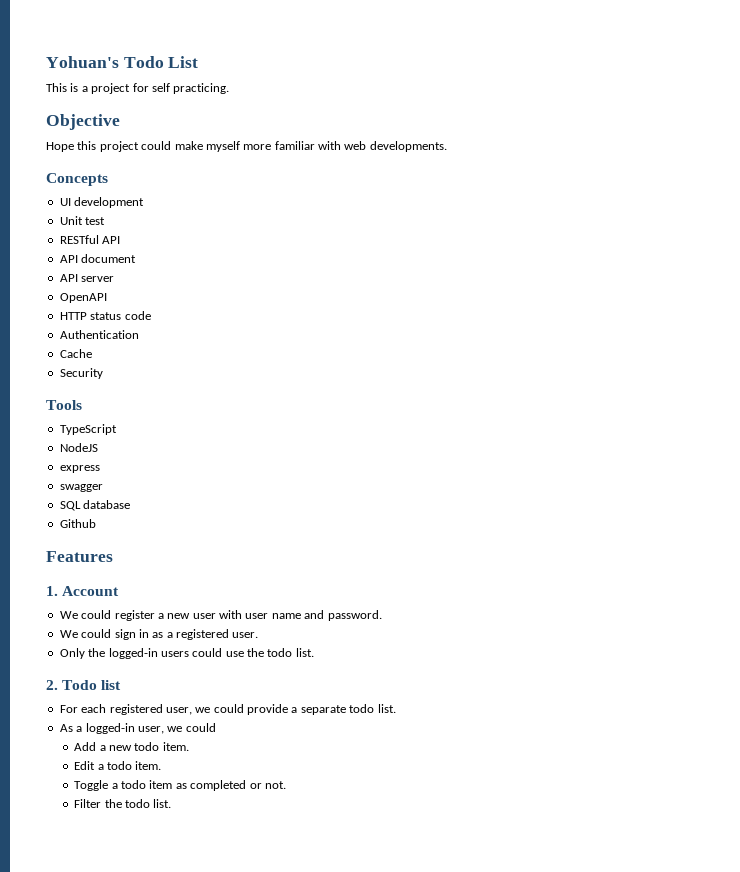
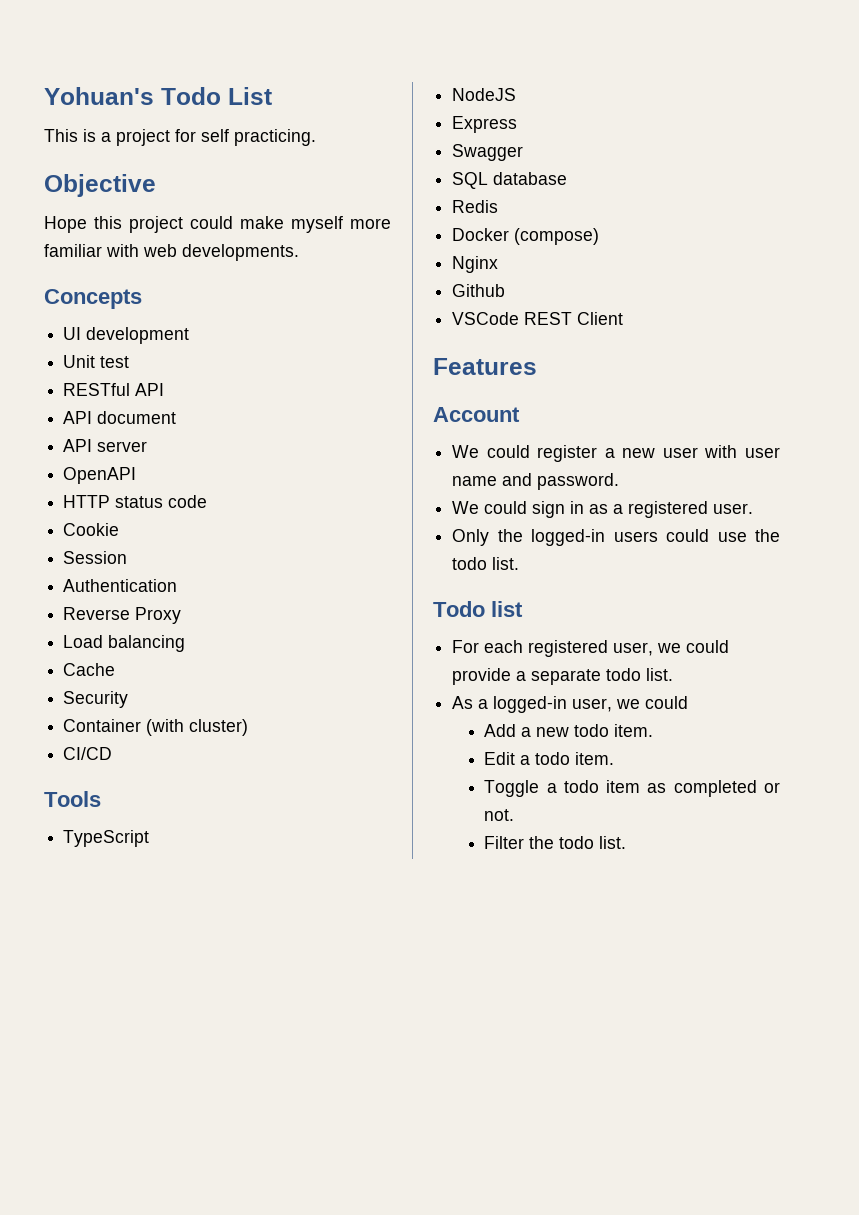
+ Cookie
+ Session
+ Reverse Proxy
+ Load balancing
  Cache
  Security
+ Container (with cluster)
+ CI/CD
- express
- swagger
+ Express
+ Swagger
+ Redis
+ Docker (compose)
+ Nginx
  Github
+ VSCode REST Client
- 1. Account
+ Account
- 2. Todo list
+ Todo list

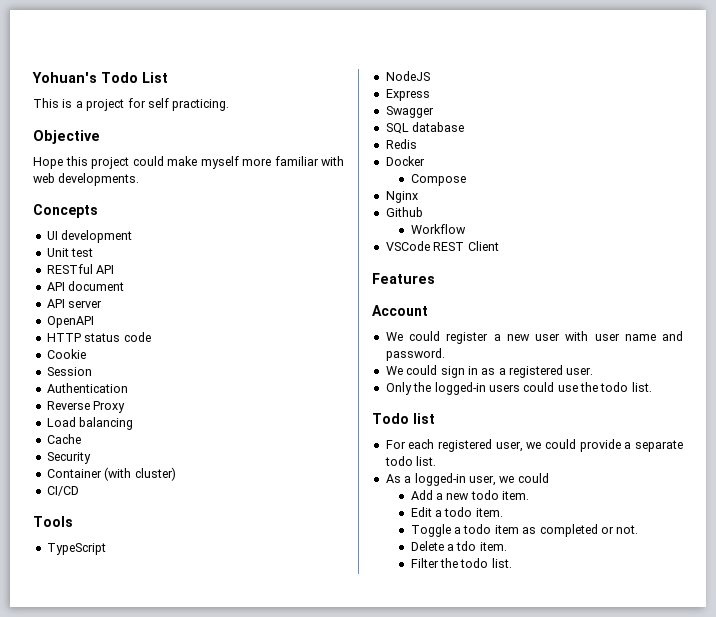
- Docker (compose)
+ Docker
+ Compose
+ Workflow
+ Delete a tdo item.

